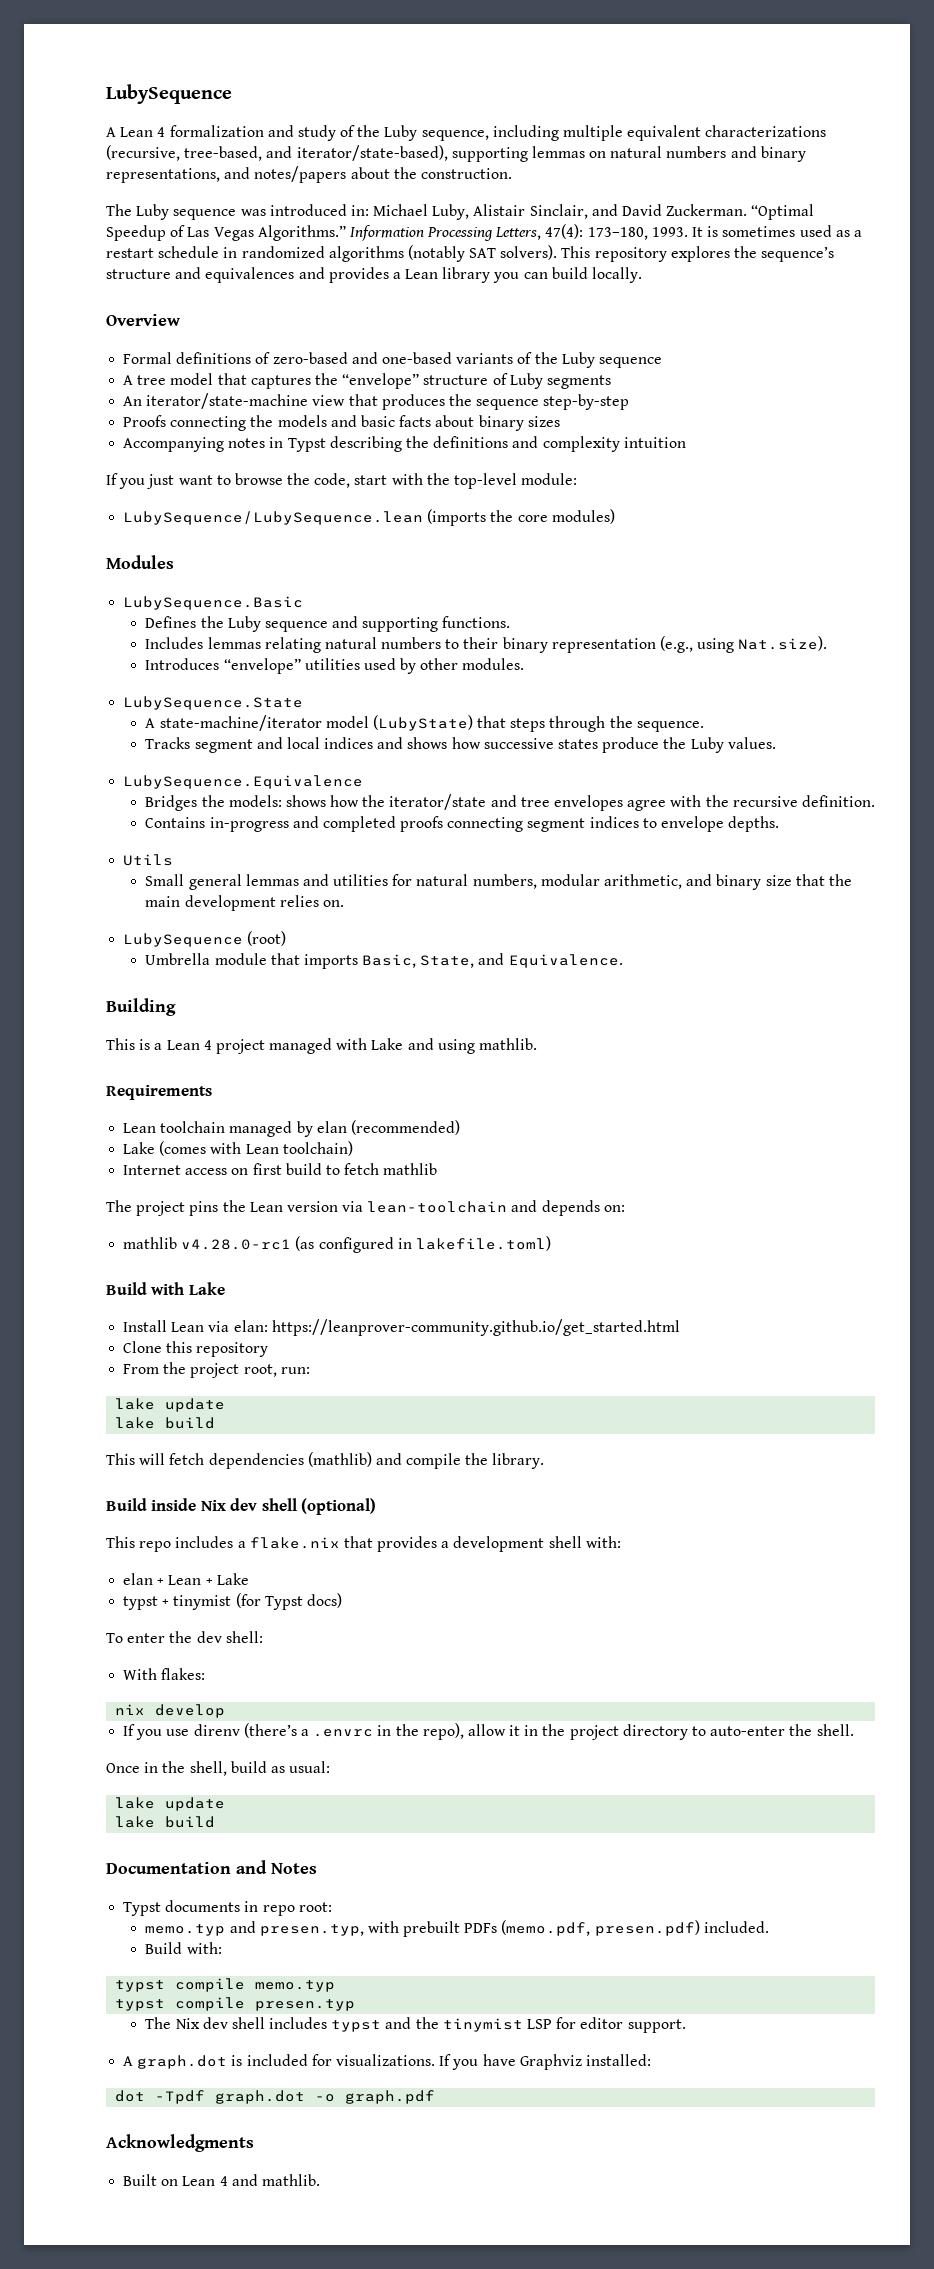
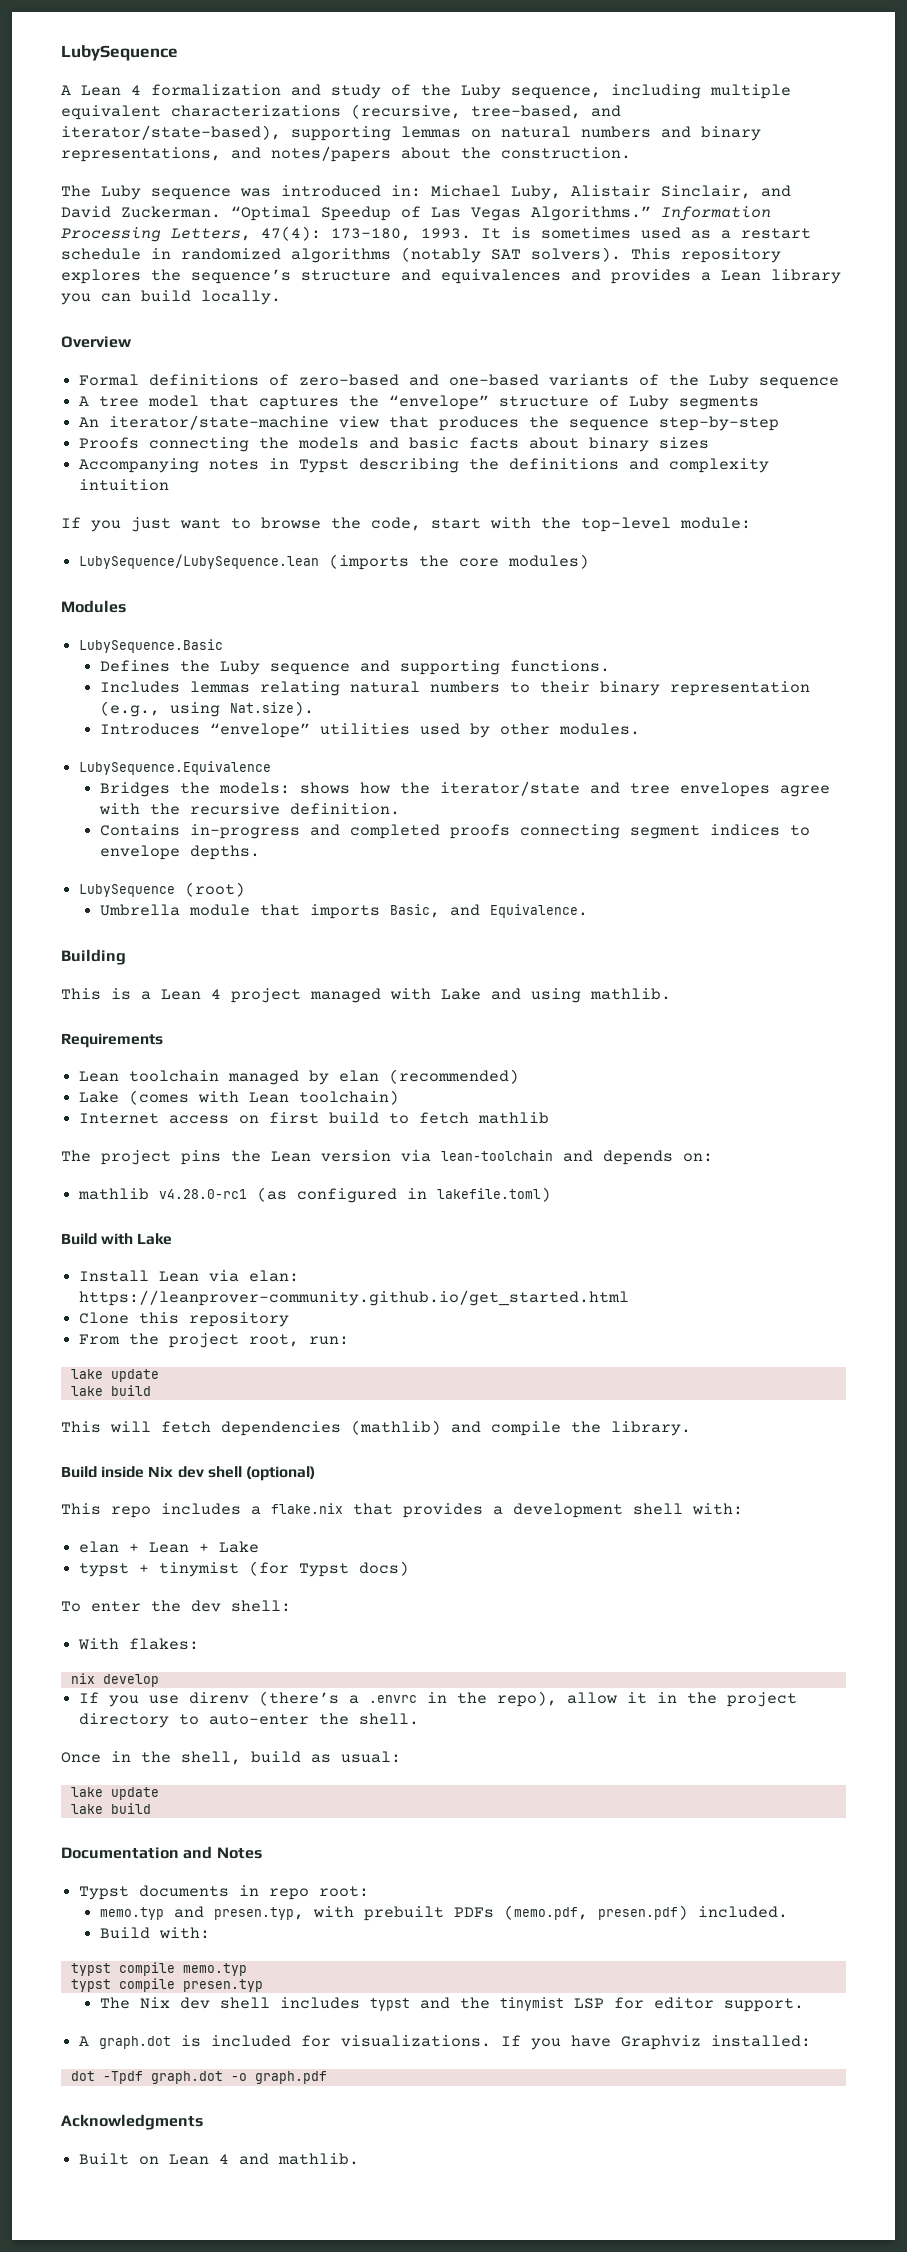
- LubySequence.State
- A state-machine/iterator model (LubyState) that steps through the sequence.
- Tracks segment and local indices and shows how successive states produce the Luby values.
- Utils
- Small general lemmas and utilities for natural numbers, modular arithmetic, and binary size that the main development relies on.
- Umbrella module that imports Basic, State, and Equivalence.
+ Umbrella module that imports Basic, and Equivalence.

